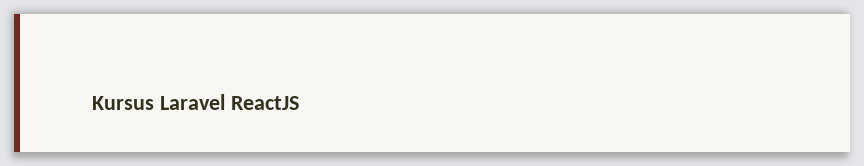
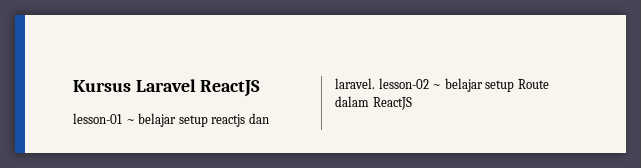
+ lesson-01 ~ belajar setup reactjs dan laravel. lesson-02 ~ belajar setup Route dalam ReactJS

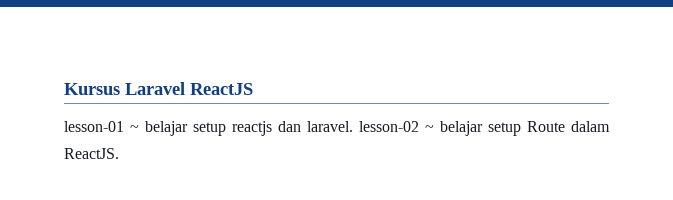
- lesson-01 ~ belajar setup reactjs dan laravel. lesson-02 ~ belajar setup Route dalam ReactJS
+ lesson-01 ~ belajar setup reactjs dan laravel. lesson-02 ~ belajar setup Route dalam ReactJS.

